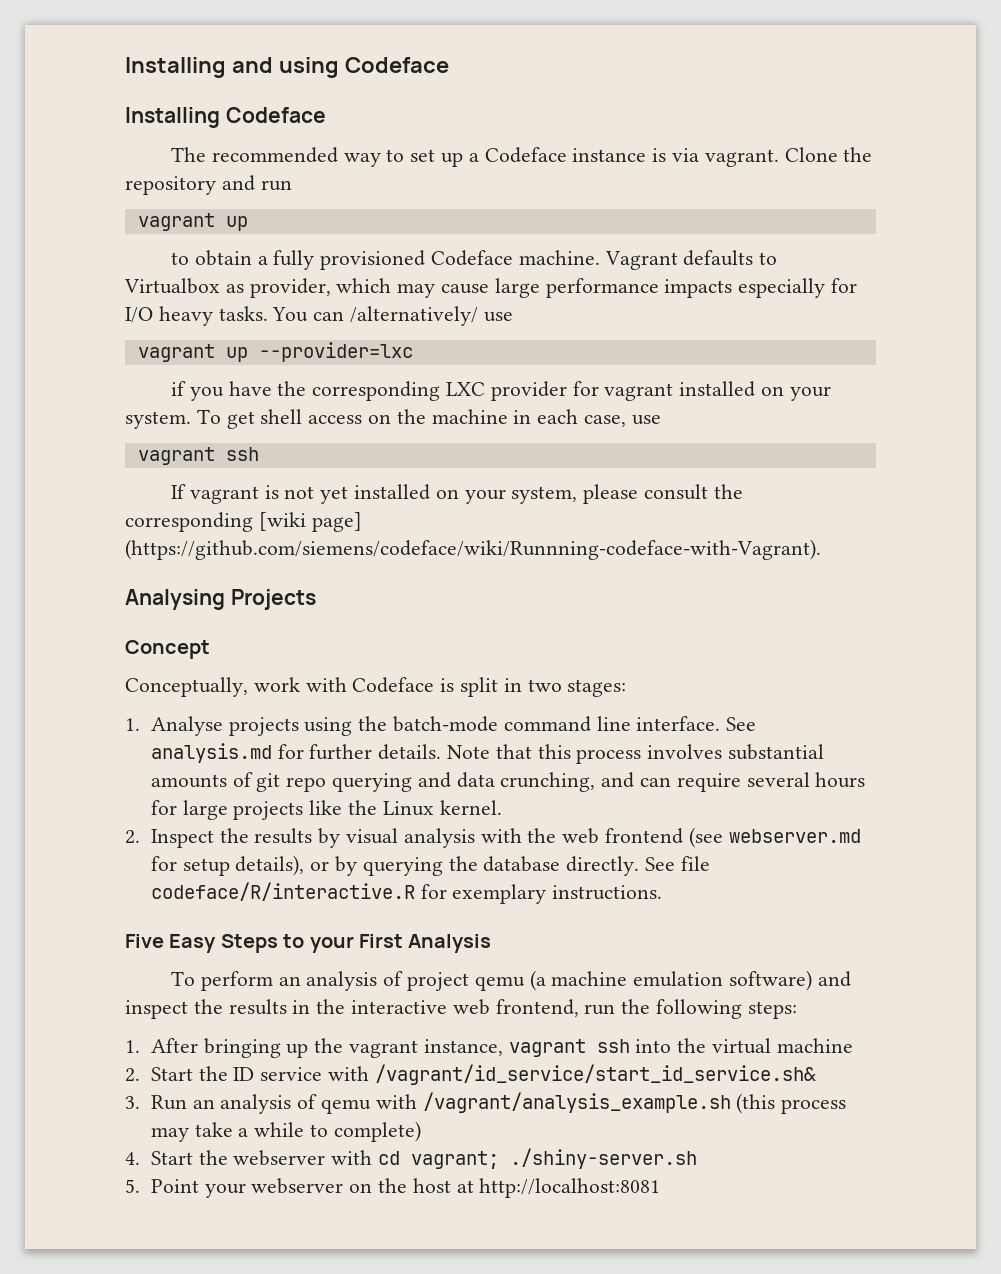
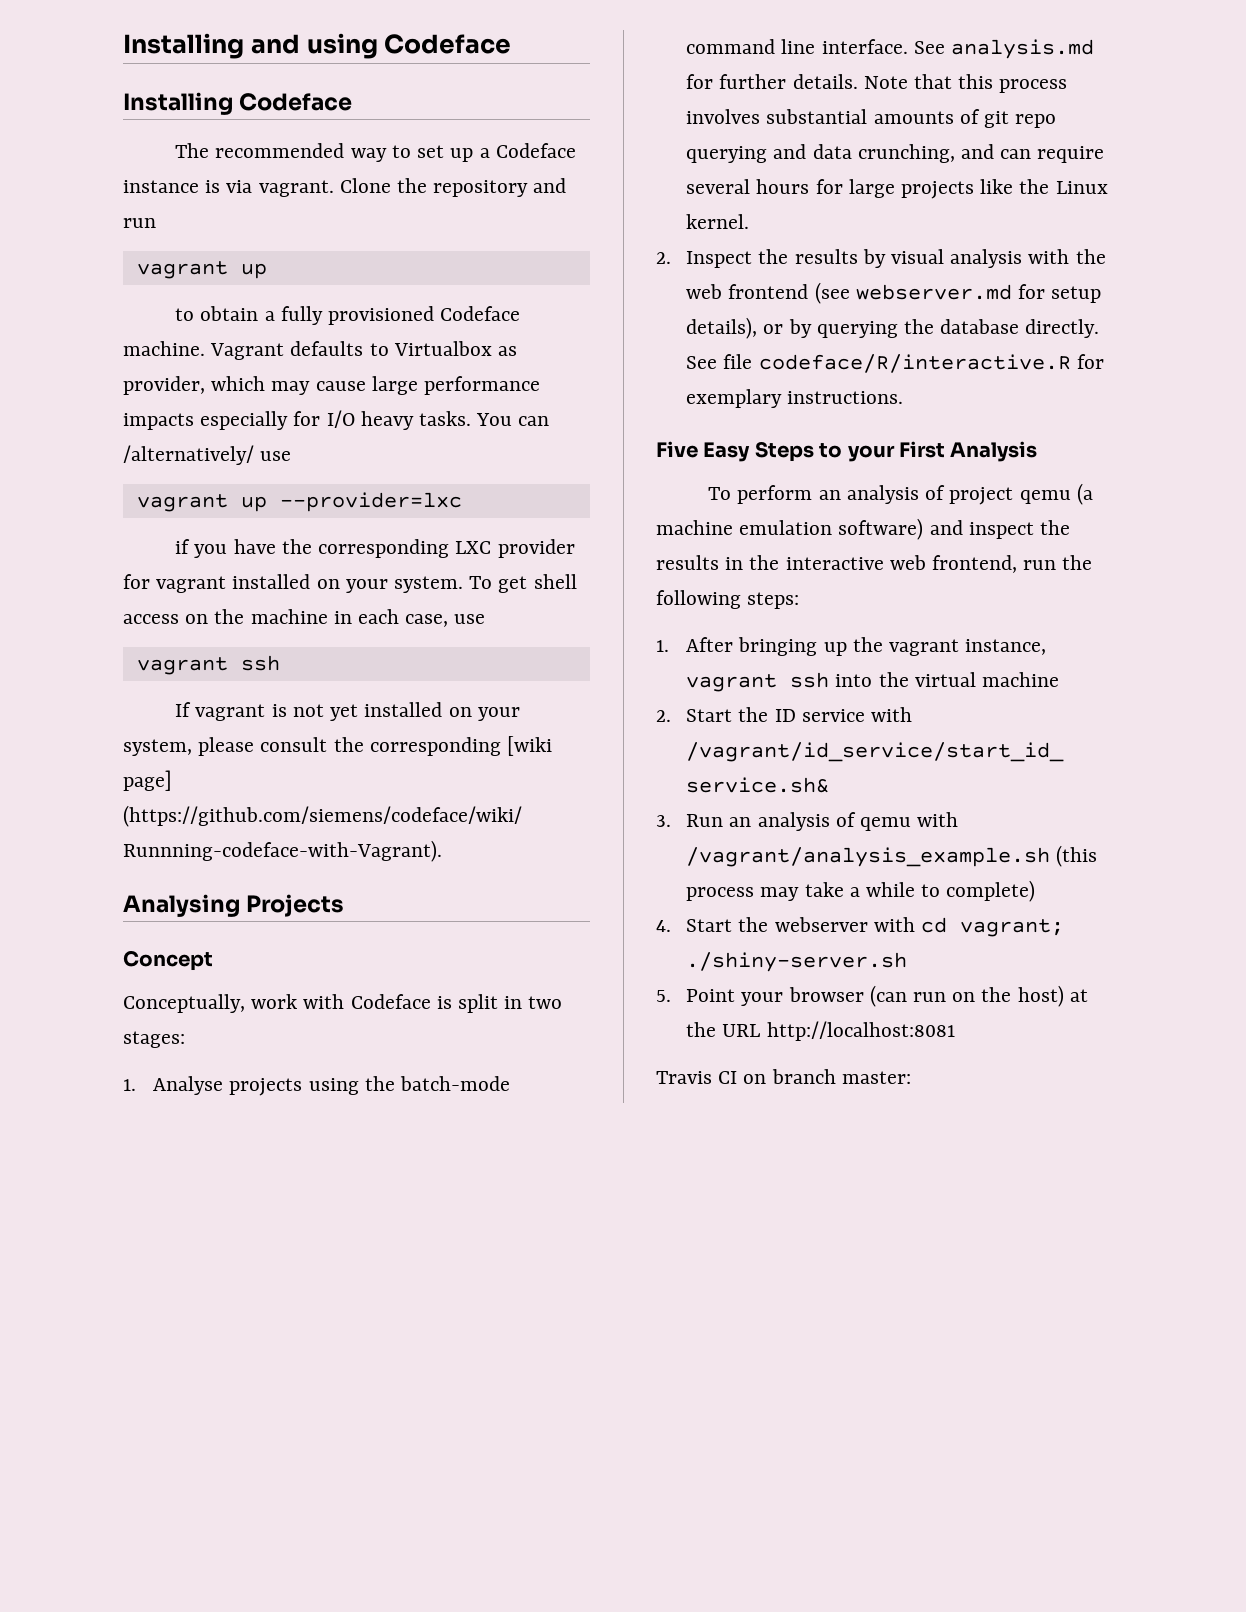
- 5. Point your webserver on the host at http://localhost:8081
+ 5. Point your browser (can run on the host) at the URL http://localhost:8081
+ Travis CI on branch master:

